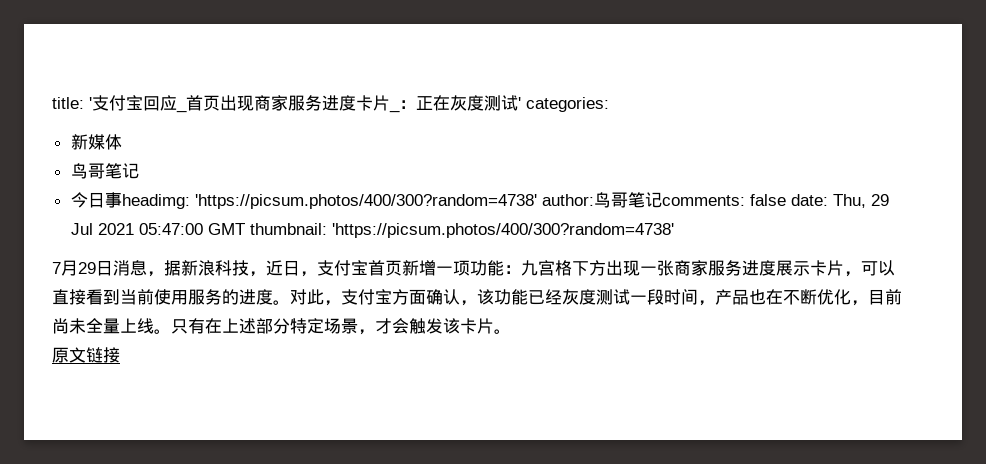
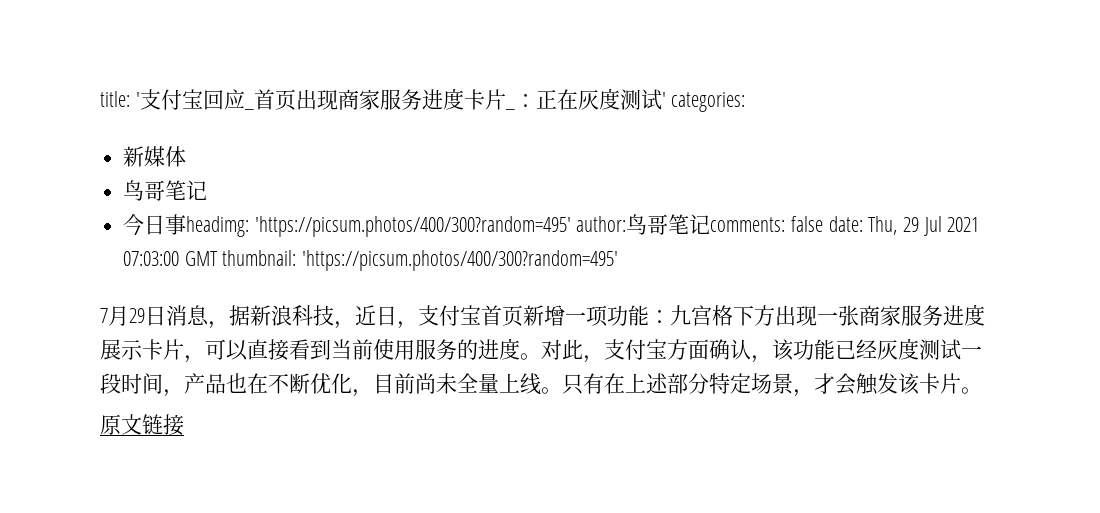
- 今日事headimg: 'https://picsum.photos/400/300?random=4738' author:鸟哥笔记comments: false date: Thu, 29 Jul 2021 05:47:00 GMT thumbnail: 'https://picsum.photos/400/300?random=4738'
+ 今日事headimg: 'https://picsum.photos/400/300?random=495' author:鸟哥笔记comments: false date: Thu, 29 Jul 2021 07:03:00 GMT thumbnail: 'https://picsum.photos/400/300?random=495'

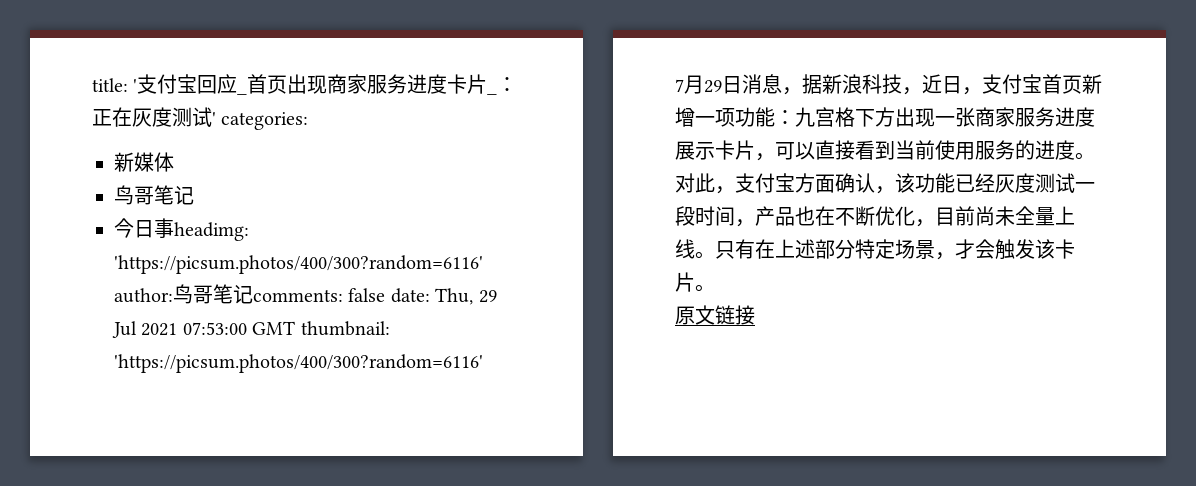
- 今日事headimg: 'https://picsum.photos/400/300?random=495' author:鸟哥笔记comments: false date: Thu, 29 Jul 2021 07:03:00 GMT thumbnail: 'https://picsum.photos/400/300?random=495'
+ 今日事headimg: 'https://picsum.photos/400/300?random=6116' author:鸟哥笔记comments: false date: Thu, 29 Jul 2021 07:53:00 GMT thumbnail: 'https://picsum.photos/400/300?random=6116'

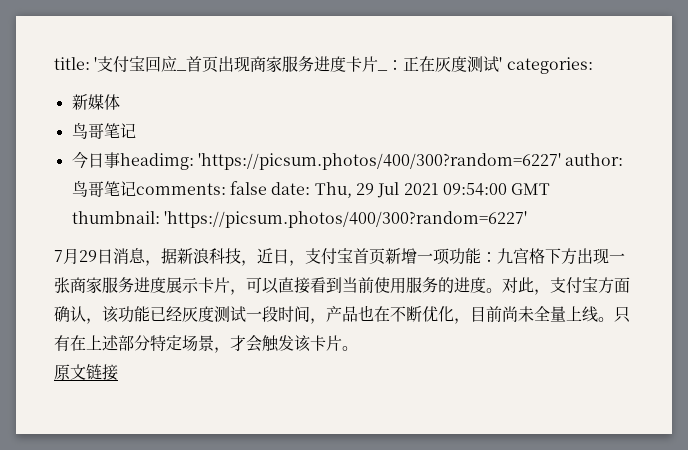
- 今日事headimg: 'https://picsum.photos/400/300?random=6116' author:鸟哥笔记comments: false date: Thu, 29 Jul 2021 07:53:00 GMT thumbnail: 'https://picsum.photos/400/300?random=6116'
+ 今日事headimg: 'https://picsum.photos/400/300?random=6227' author:鸟哥笔记comments: false date: Thu, 29 Jul 2021 09:54:00 GMT thumbnail: 'https://picsum.photos/400/300?random=6227'

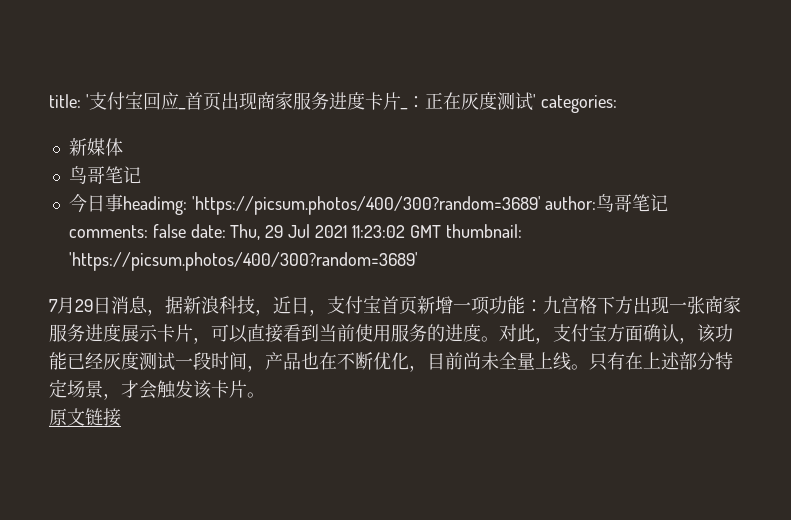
- 今日事headimg: 'https://picsum.photos/400/300?random=6227' author:鸟哥笔记comments: false date: Thu, 29 Jul 2021 09:54:00 GMT thumbnail: 'https://picsum.photos/400/300?random=6227'
+ 今日事headimg: 'https://picsum.photos/400/300?random=3689' author:鸟哥笔记comments: false date: Thu, 29 Jul 2021 11:23:02 GMT thumbnail: 'https://picsum.photos/400/300?random=3689'

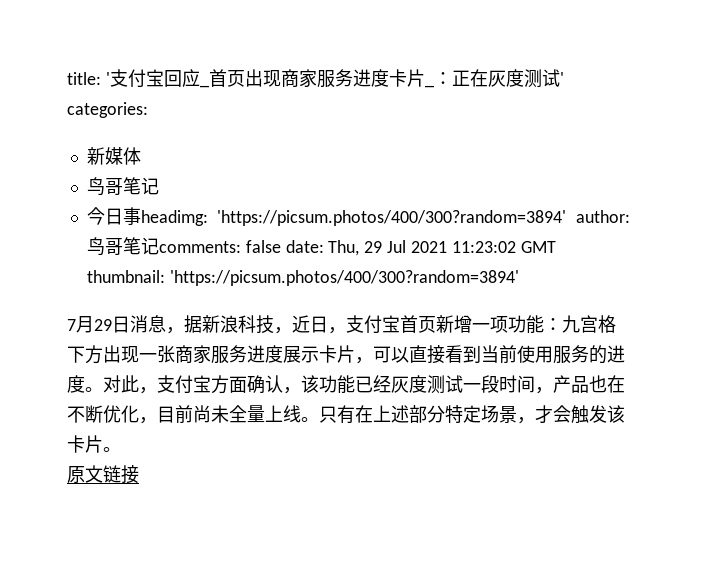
- 今日事headimg: 'https://picsum.photos/400/300?random=3689' author:鸟哥笔记comments: false date: Thu, 29 Jul 2021 11:23:02 GMT thumbnail: 'https://picsum.photos/400/300?random=3689'
+ 今日事headimg: 'https://picsum.photos/400/300?random=3894' author:鸟哥笔记comments: false date: Thu, 29 Jul 2021 11:23:02 GMT thumbnail: 'https://picsum.photos/400/300?random=3894'

